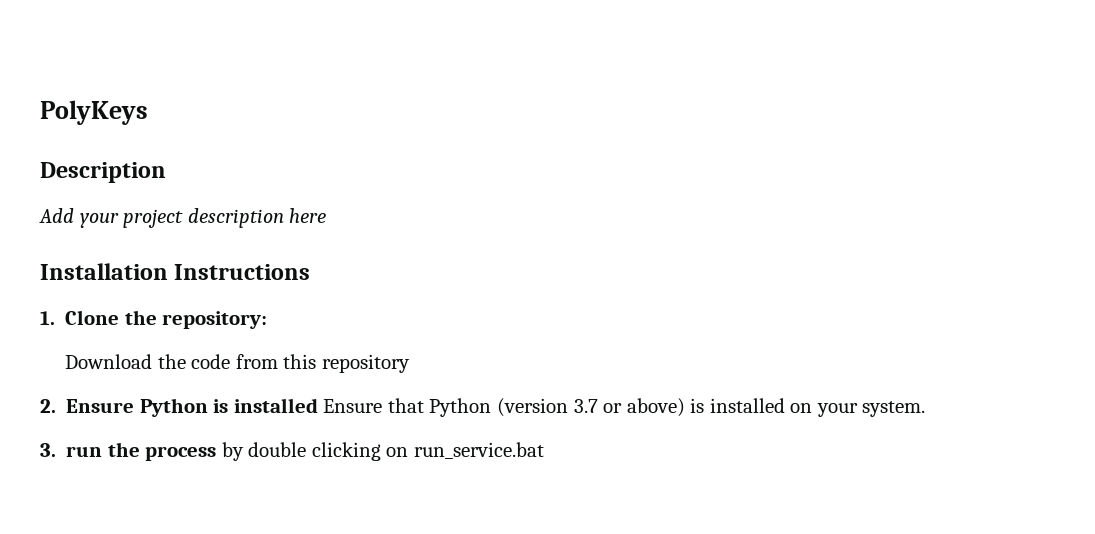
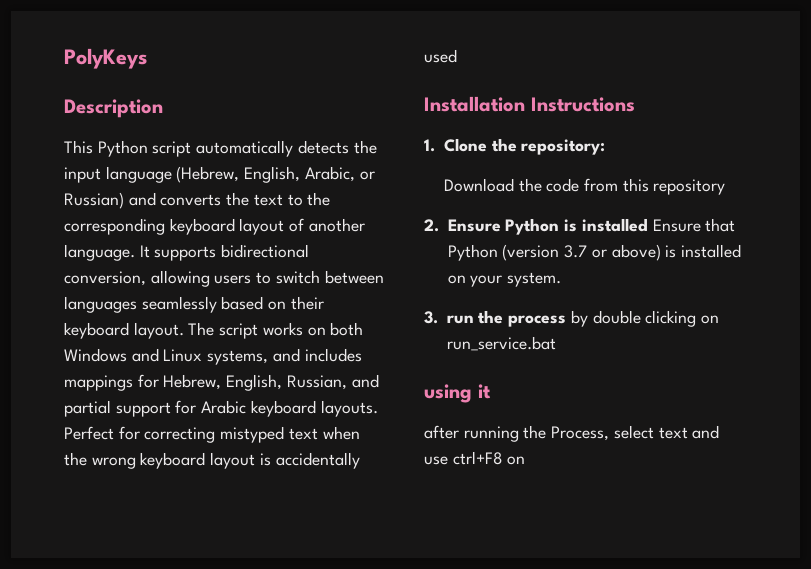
- Add your project description here
+ This Python script automatically detects the input language (Hebrew, English, Arabic, or Russian) and converts the text to the corresponding keyboard layout of another language. It supports bidirectional conversion, allowing users to switch between languages seamlessly based on their keyboard layout. The script works on both Windows and Linux systems, and includes mappings for Hebrew, English, Russian, and partial support for Arabic keyboard layouts. Perfect for correcting mistyped text when the wrong keyboard layout is accidentally used
+ using it
+ after running the Process, select text and use ctrl+F8 on

